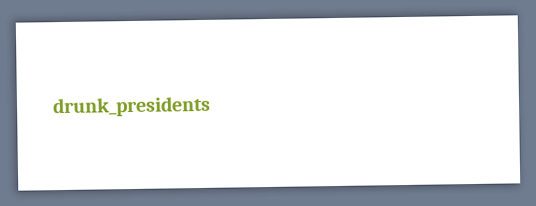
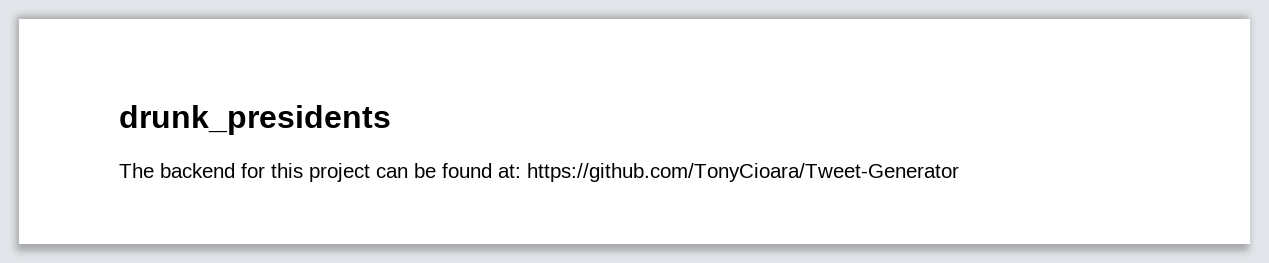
+ The backend for this project can be found at: https://github.com/TonyCioara/Tweet-Generator

